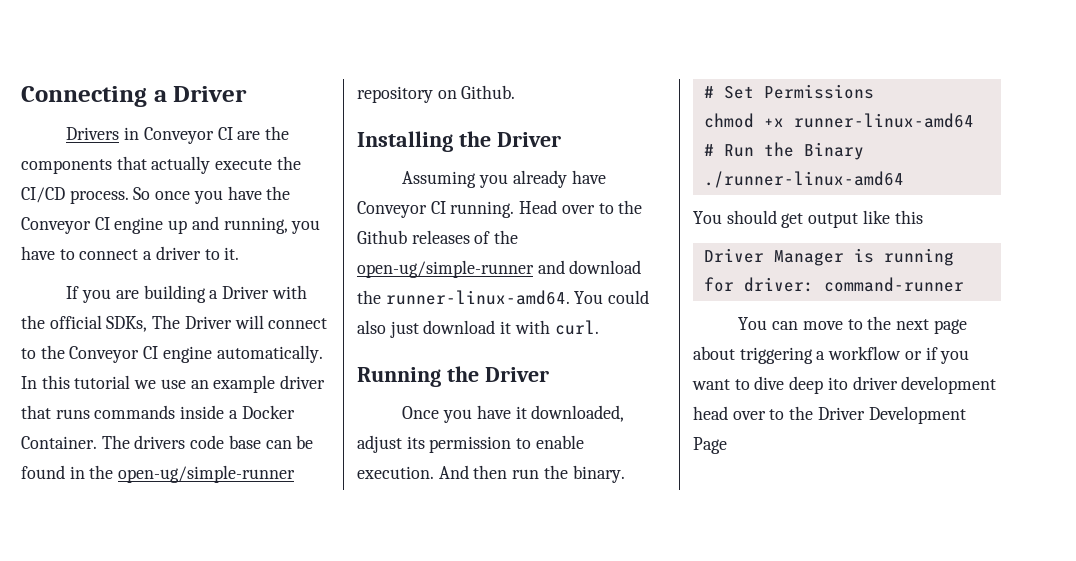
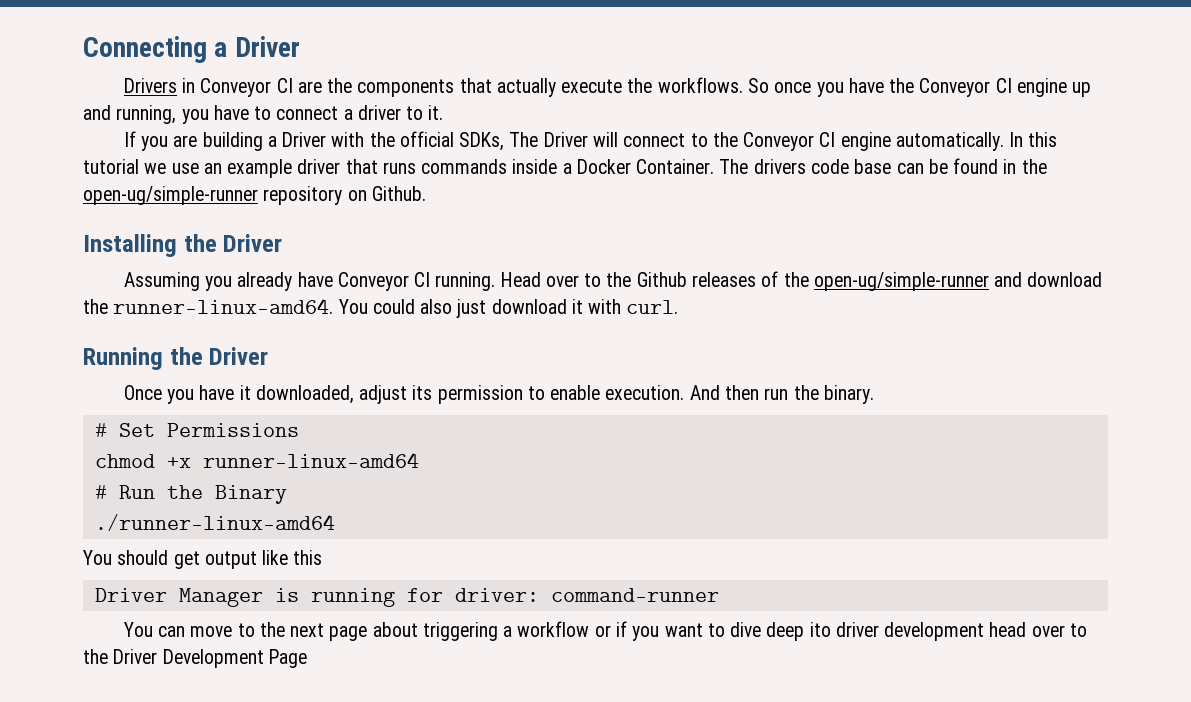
- Drivers in Conveyor CI are the components that actually execute the CI/CD process.
+ Drivers in Conveyor CI are the components that actually execute the workflows.

